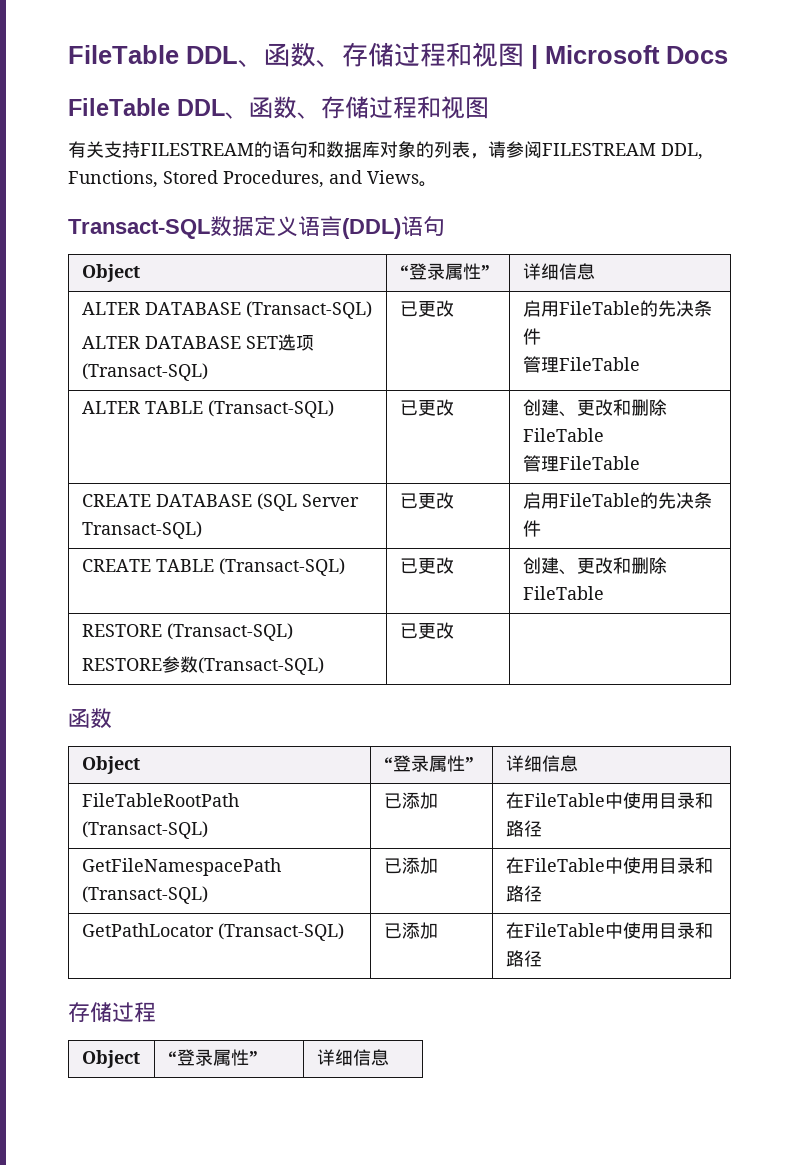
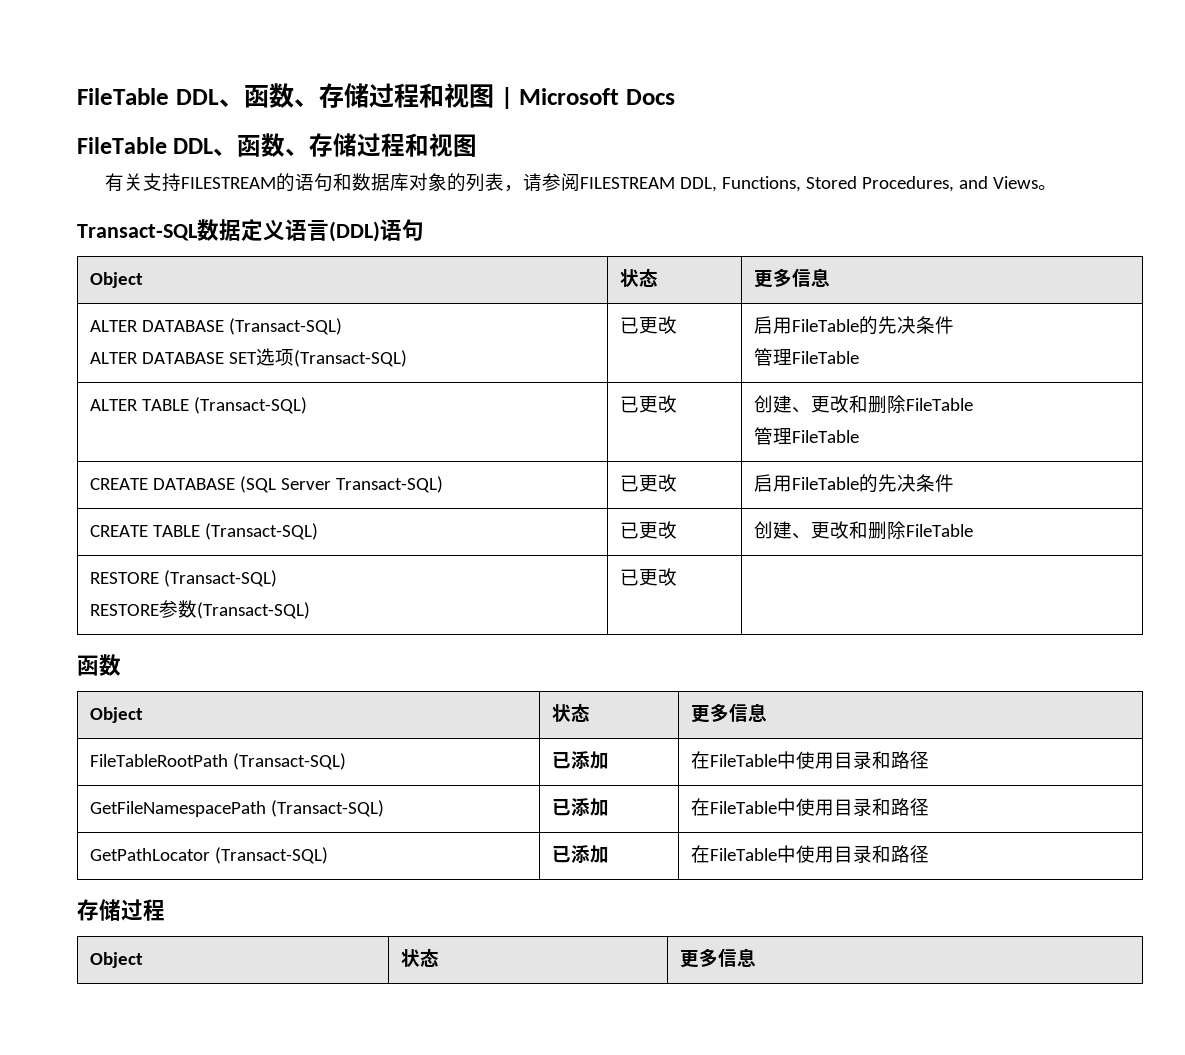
  Transact-SQL数据定义语言(DDL)语句
- Object | “登录属性” | 详细信息
+ Object | 状态 | 更多信息
  RESTORE (Transact-SQL)
  RESTORE参数(Transact-SQL) | 已更改 |
  函数
- Object | “登录属性” | 详细信息
+ Object | 状态 | 更多信息
  GetPathLocator (Transact-SQL) | 已添加 | 在FileTable中使用目录和路径
  存储过程
- Object | “登录属性” | 详细信息
+ Object | 状态 | 更多信息

